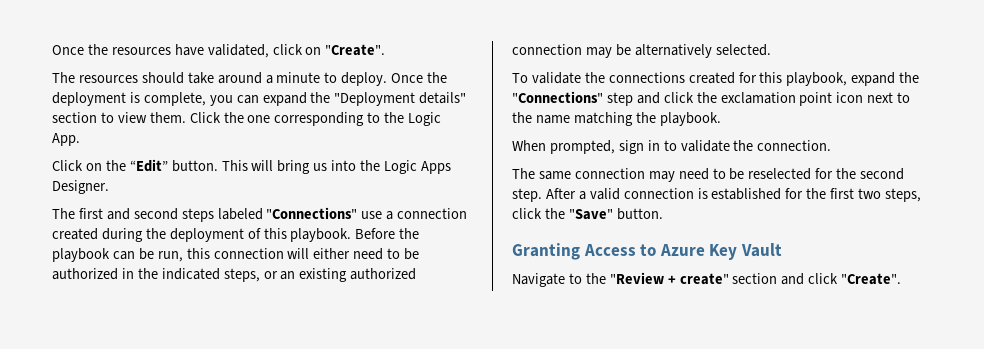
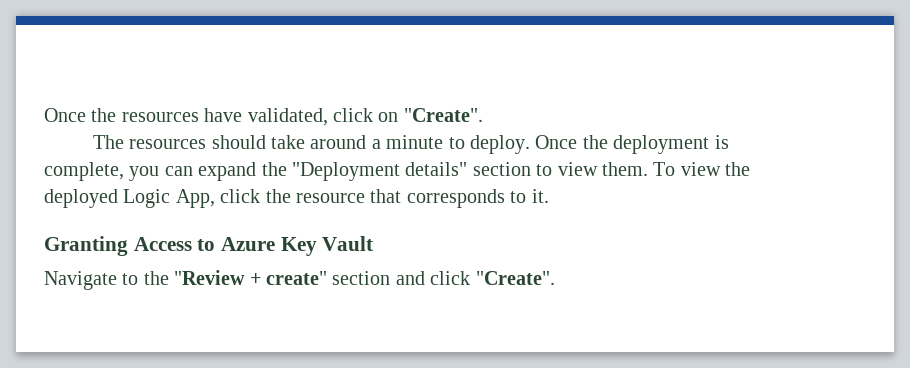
- Click the one corresponding to the Logic App.
- Click on the “Edit” button. This will bring us into the Logic Apps Designer.
- The first and second steps labeled "Connections" use a connection created during the deployment of this playbook. Before the playbook can be run, this connection will either need to be authorized in the indicated steps, or an existing authorized connection may be alternatively selected.
- To validate the connections created for this playbook, expand the "Connections" step and click the exclamation point icon next to the name matching the playbook.
- When prompted, sign in to validate the connection.
- The same connection may need to be reselected for the second step. After a valid connection is established for the first two steps, click the "Save" button.
+ To view the deployed Logic App, click the resource that corresponds to it.

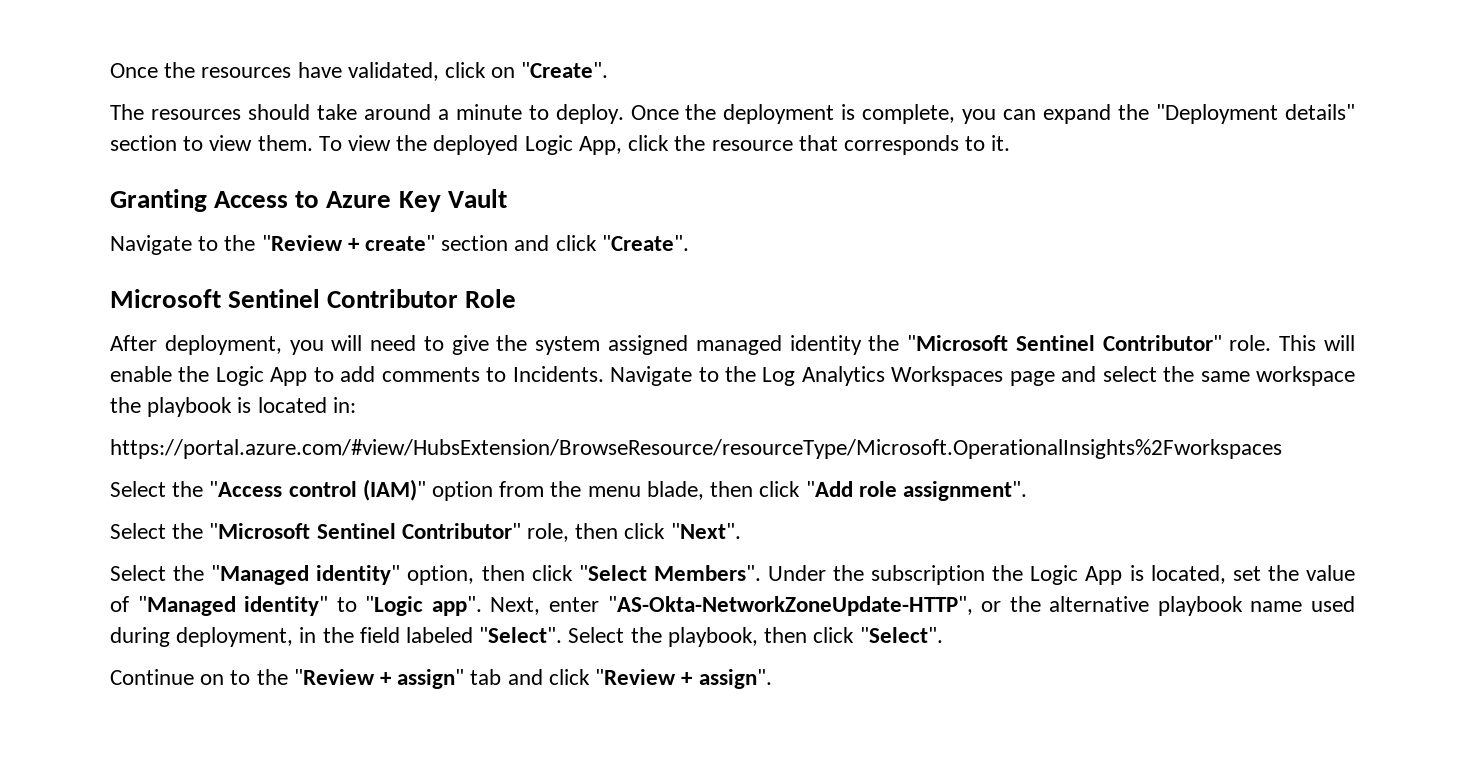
+ Microsoft Sentinel Contributor Role
+ After deployment, you will need to give the system assigned managed identity the "Microsoft Sentinel Contributor" role. This will enable the Logic App to add comments to Incidents. Navigate to the Log Analytics Workspaces page and select the same workspace the playbook is located in:
+ https://portal.azure.com/#view/HubsExtension/BrowseResource/resourceType/Microsoft.OperationalInsights%2Fworkspaces
+ Select the "Access control (IAM)" option from the menu blade, then click "Add role assignment".
+ Select the "Microsoft Sentinel Contributor" role, then click "Next".
+ Select the "Managed identity" option, then click "Select Members". Under the subscription the Logic App is located, set the value of "Managed identity" to "Logic app". Next, enter "AS-Okta-NetworkZoneUpdate-HTTP", or the alternative playbook name used during deployment, in the field labeled "Select". Select the playbook, then click "Select".
+ Continue on to the "Review + assign" tab and click "Review + assign".

